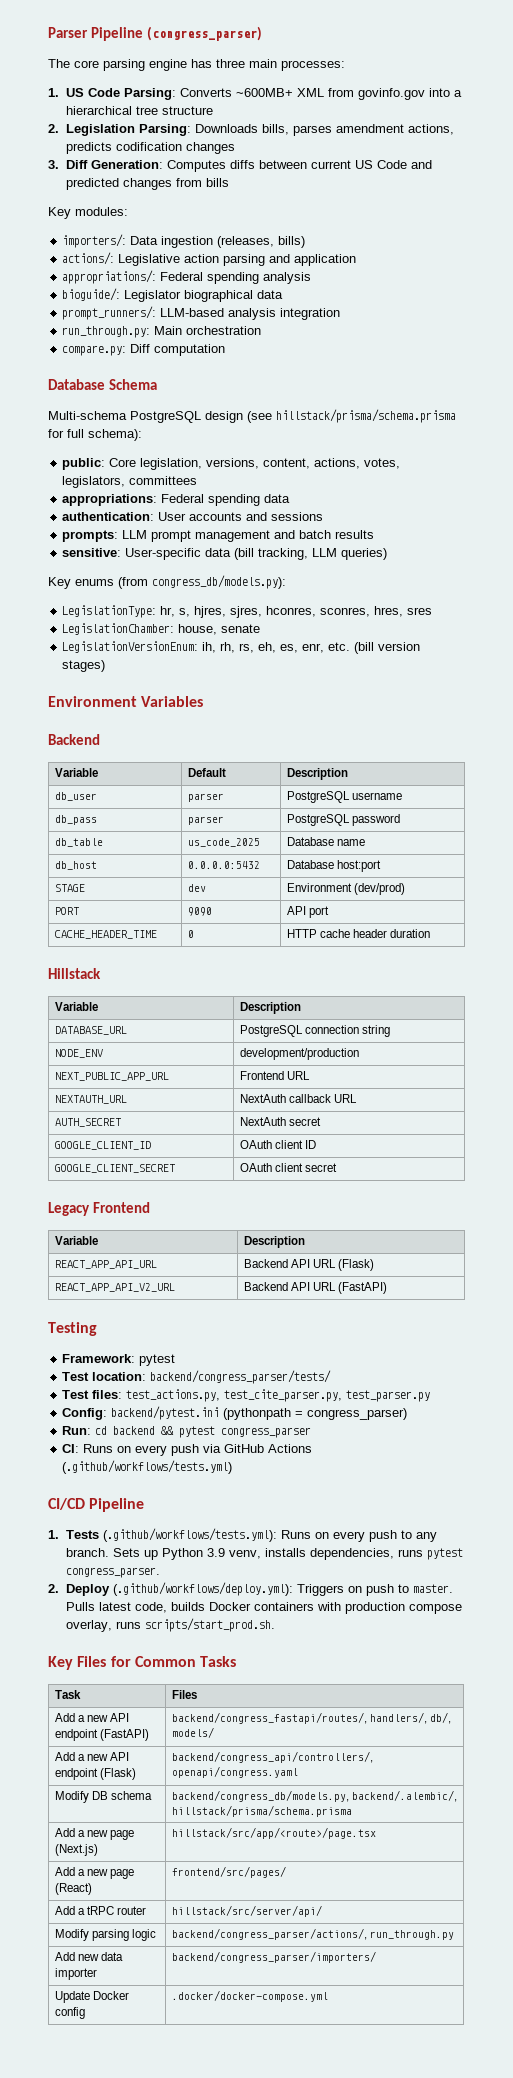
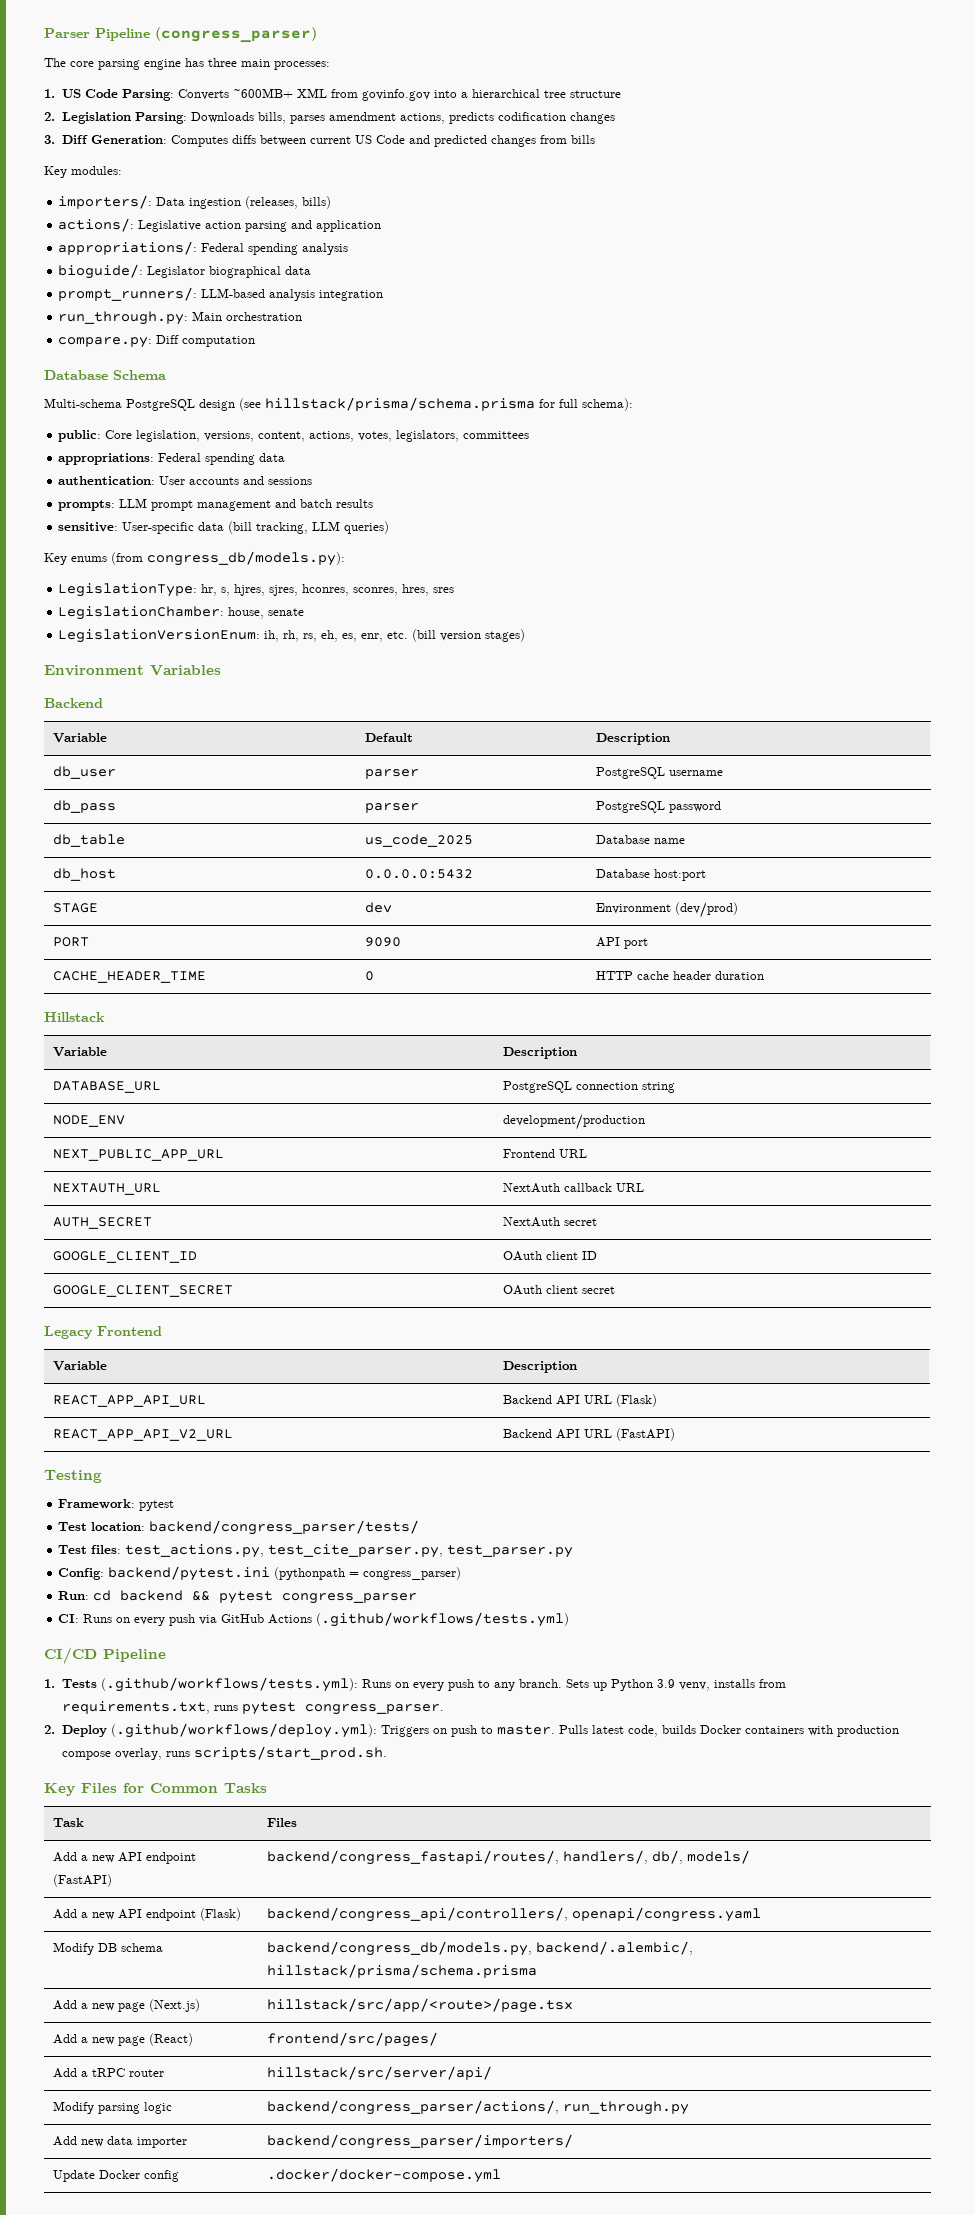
- Sets up Python 3.9 venv, installs dependencies, runs pytest congress_parser.
+ Sets up Python 3.9 venv, installs from requirements.txt, runs pytest congress_parser.

